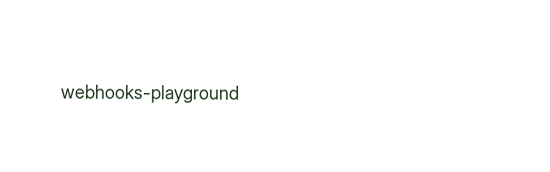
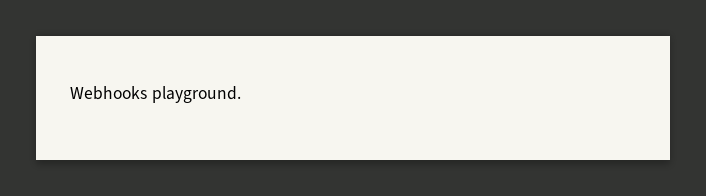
- webhooks-playground
+ Webhooks playground.

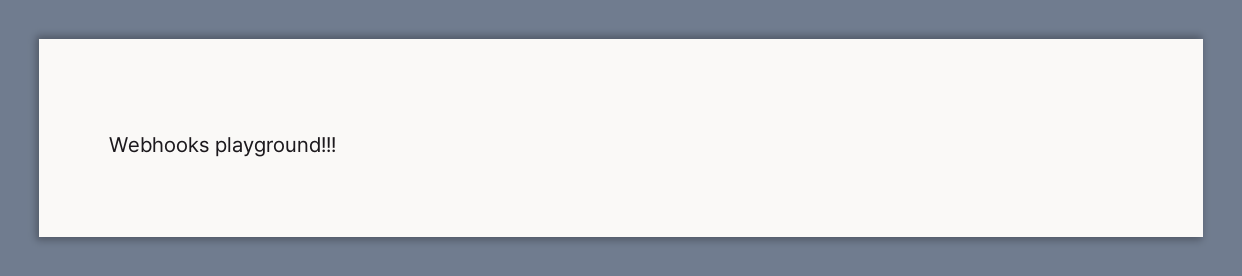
- Webhooks playground.
+ Webhooks playground!!!

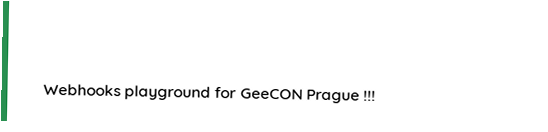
- Webhooks playground!!!
+ Webhooks playground for GeeCON Prague !!!

